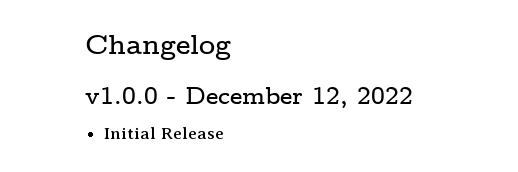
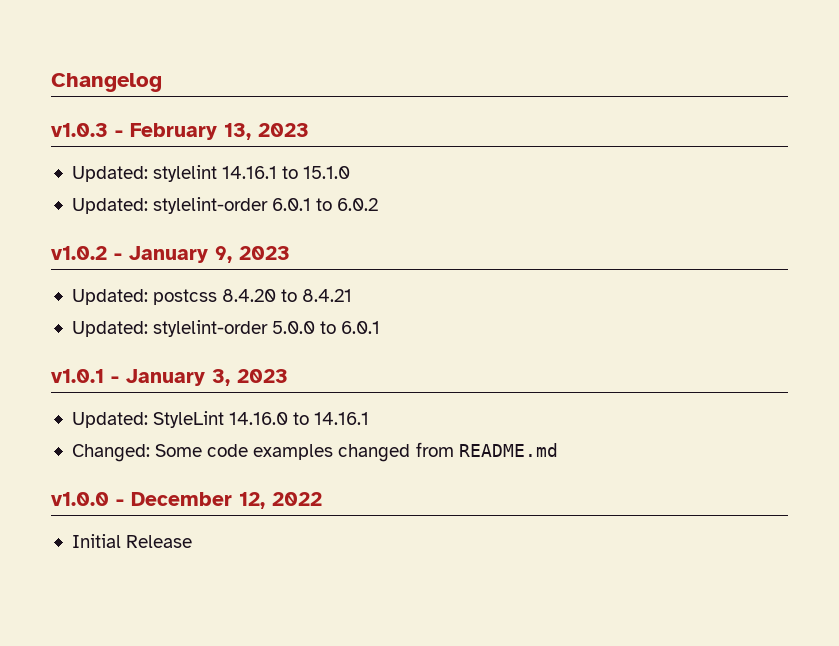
+ v1.0.3 - February 13, 2023
+ Updated: stylelint 14.16.1 to 15.1.0
+ Updated: stylelint-order 6.0.1 to 6.0.2
+ v1.0.2 - January 9, 2023
+ Updated: postcss 8.4.20 to 8.4.21
+ Updated: stylelint-order 5.0.0 to 6.0.1
+ v1.0.1 - January 3, 2023
+ Updated: StyleLint 14.16.0 to 14.16.1
+ Changed: Some code examples changed from README.md

